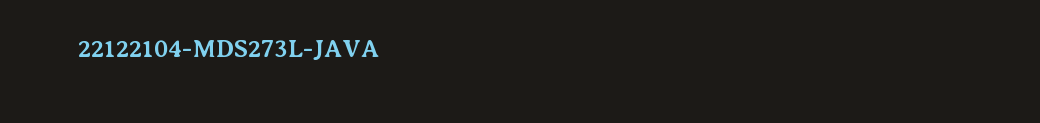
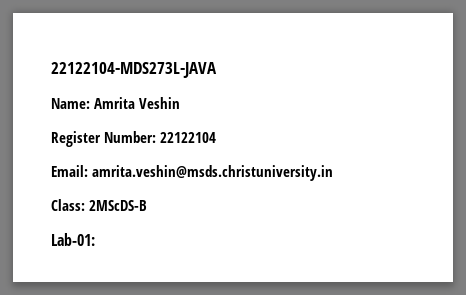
+ Name: Amrita Veshin
+ Register Number: 22122104
+ Email: amrita.veshin@msds.christuniversity.in
+ Class: 2MScDS-B
+ Lab-01:

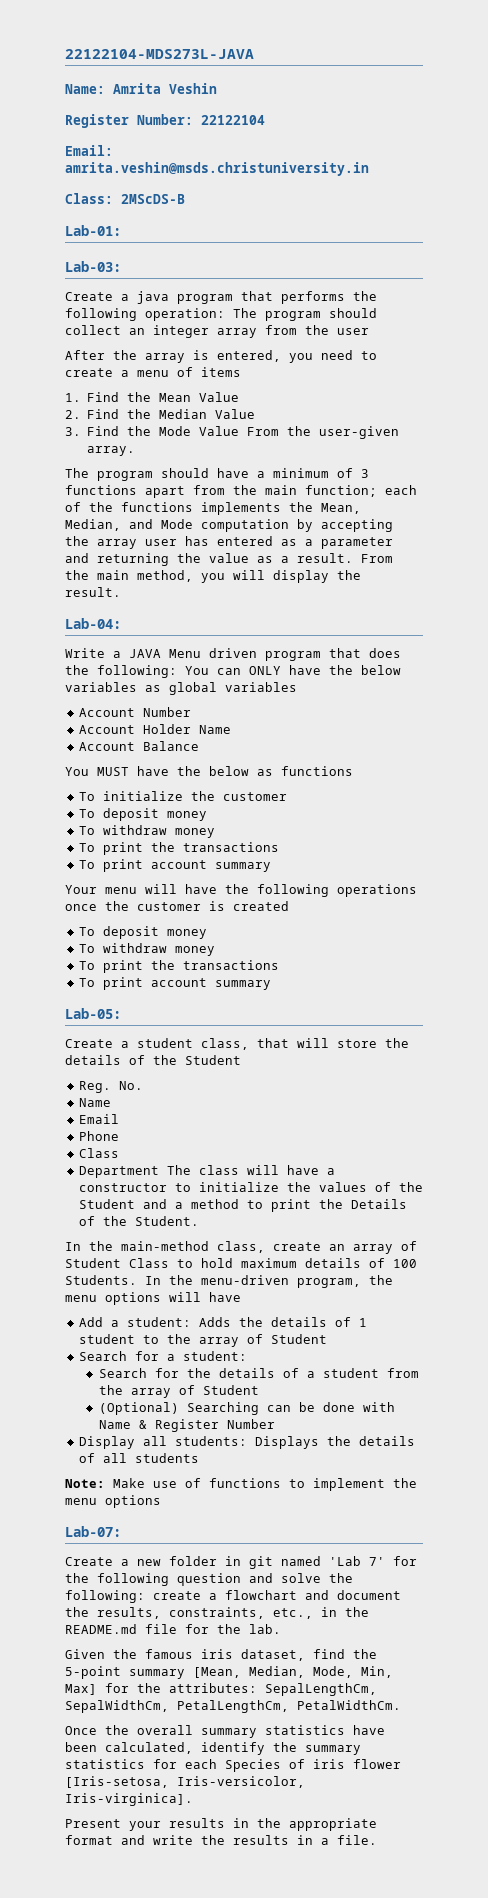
+ Lab-03:
+ Create a java program that performs the following operation: The program should collect an integer array from the user
+ After the array is entered, you need to create a menu of items
+ 1. Find the Mean Value
+ 2. Find the Median Value
+ 3. Find the Mode Value From the user-given array.
+ The program should have a minimum of 3 functions apart from the main function; each of the functions implements the Mean, Median, and Mode computation by accepting the array user has entered as a parameter and returning the value as a result. From the main method, you will display the result.
+ Lab-04:
+ Write a JAVA Menu driven program that does the following: You can ONLY have the below variables as global variables
+ Account Number
+ Account Holder Name
+ Account Balance
+ You MUST have the below as functions
+ To initialize the customer
+ To deposit money
+ To withdraw money
+ To print the transactions
+ To print account summary
+ Your menu will have the following operations once the customer is created
+ To deposit money
+ To withdraw money
+ To print the transactions
+ To print account summary
+ Lab-05:
+ Create a student class, that will store the details of the Student
+ Reg. No.
+ Name
+ Email
+ Phone
+ Class
+ Department The class will have a constructor to initialize the values of the Student and a method to print the Details of the Student.
+ In the main-method class, create an array of Student Class to hold maximum details of 100 Students. In the menu-driven program, the menu options will have
+ Add a student: Adds the details of 1 student to the array of Student
+ Search for a student:
+ Search for the details of a student from the array of Student
+ (Optional) Searching can be done with Name & Register Number
+ Display all students: Displays the details of all students
+ Note: Make use of functions to implement the menu options
+ Lab-07:
+ Create a new folder in git named 'Lab 7' for the following question and solve the following: create a flowchart and document the results, constraints, etc., in the README.md file for the lab.
+ Given the famous iris dataset, find the 5-point summary [Mean, Median, Mode, Min, Max] for the attributes: SepalLengthCm, SepalWidthCm, PetalLengthCm, PetalWidthCm.
+ Once the overall summary statistics have been calculated, identify the summary statistics for each Species of iris flower [Iris-setosa, Iris-versicolor, Iris-virginica].
+ Present your results in the appropriate format and write the results in a file.

